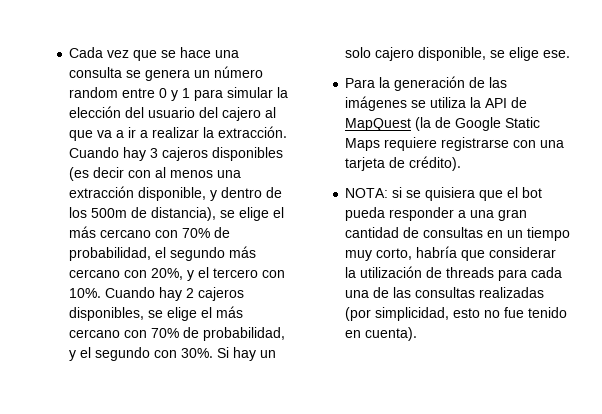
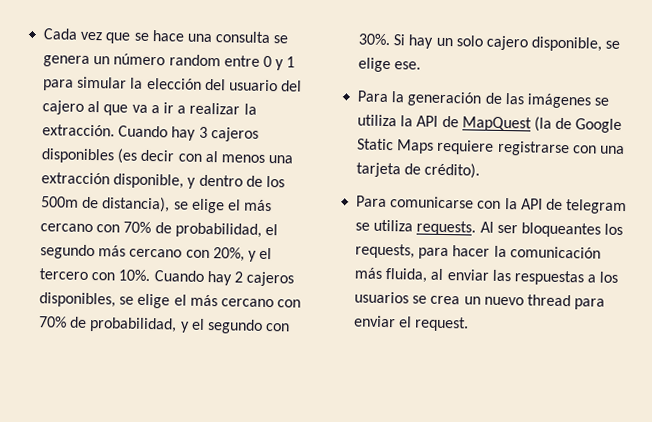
- NOTA: si se quisiera que el bot pueda responder a una gran cantidad de consultas en un tiempo muy corto, habría que considerar la utilización de threads para cada una de las consultas realizadas (por simplicidad, esto no fue tenido en cuenta).
+ Para comunicarse con la API de telegram se utiliza requests. Al ser bloqueantes los requests, para hacer la comunicación más fluida, al enviar las respuestas a los usuarios se crea un nuevo thread para enviar el request.

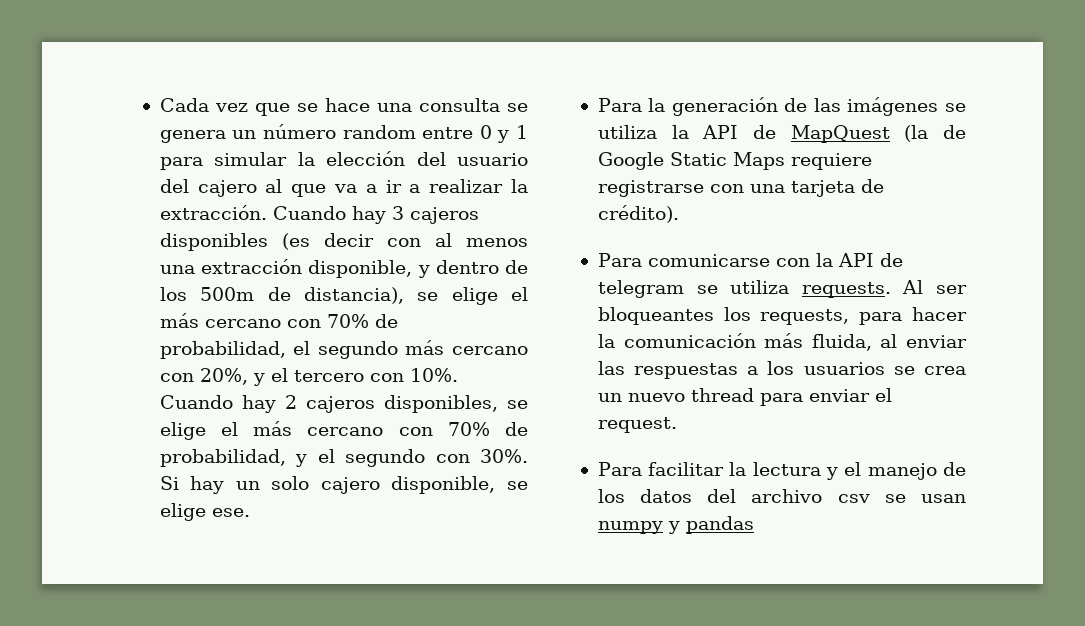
+ Para facilitar la lectura y el manejo de los datos del archivo csv se usan numpy y pandas

